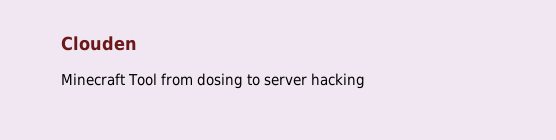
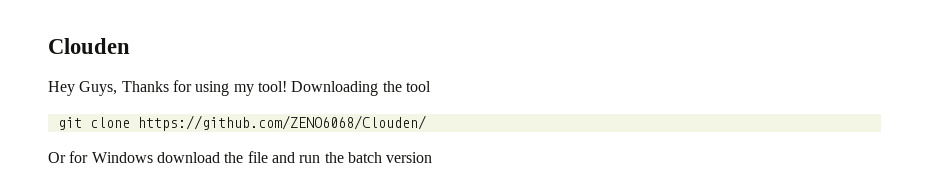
- Minecraft Tool from dosing to server hacking
+ Hey Guys, Thanks for using my tool! Downloading the tool
+ git clone https://github.com/ZENO6068/Clouden/
+ Or for Windows download the file and run the batch version

